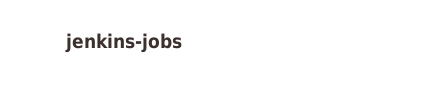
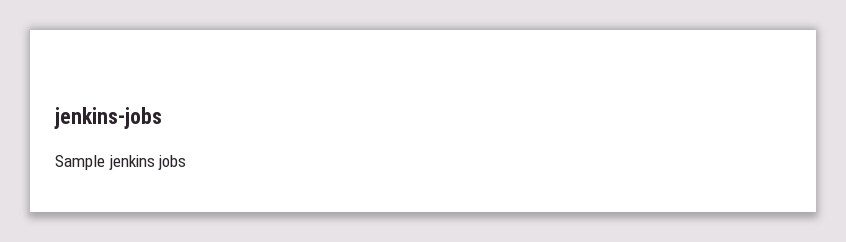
+ Sample jenkins jobs

